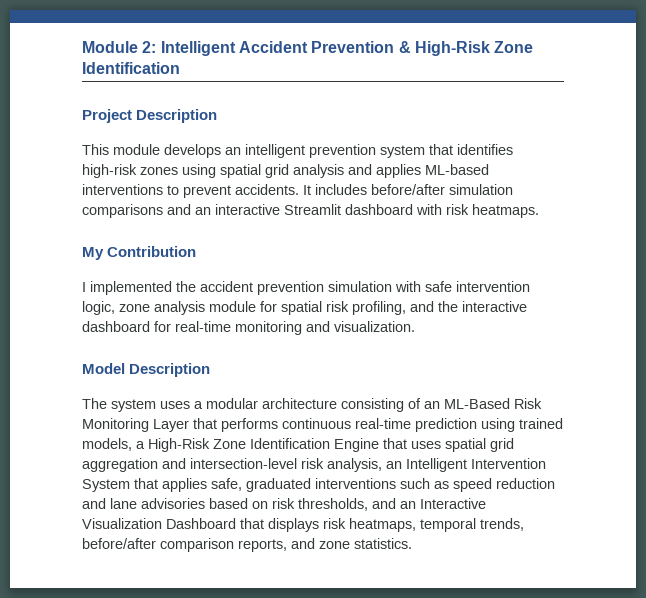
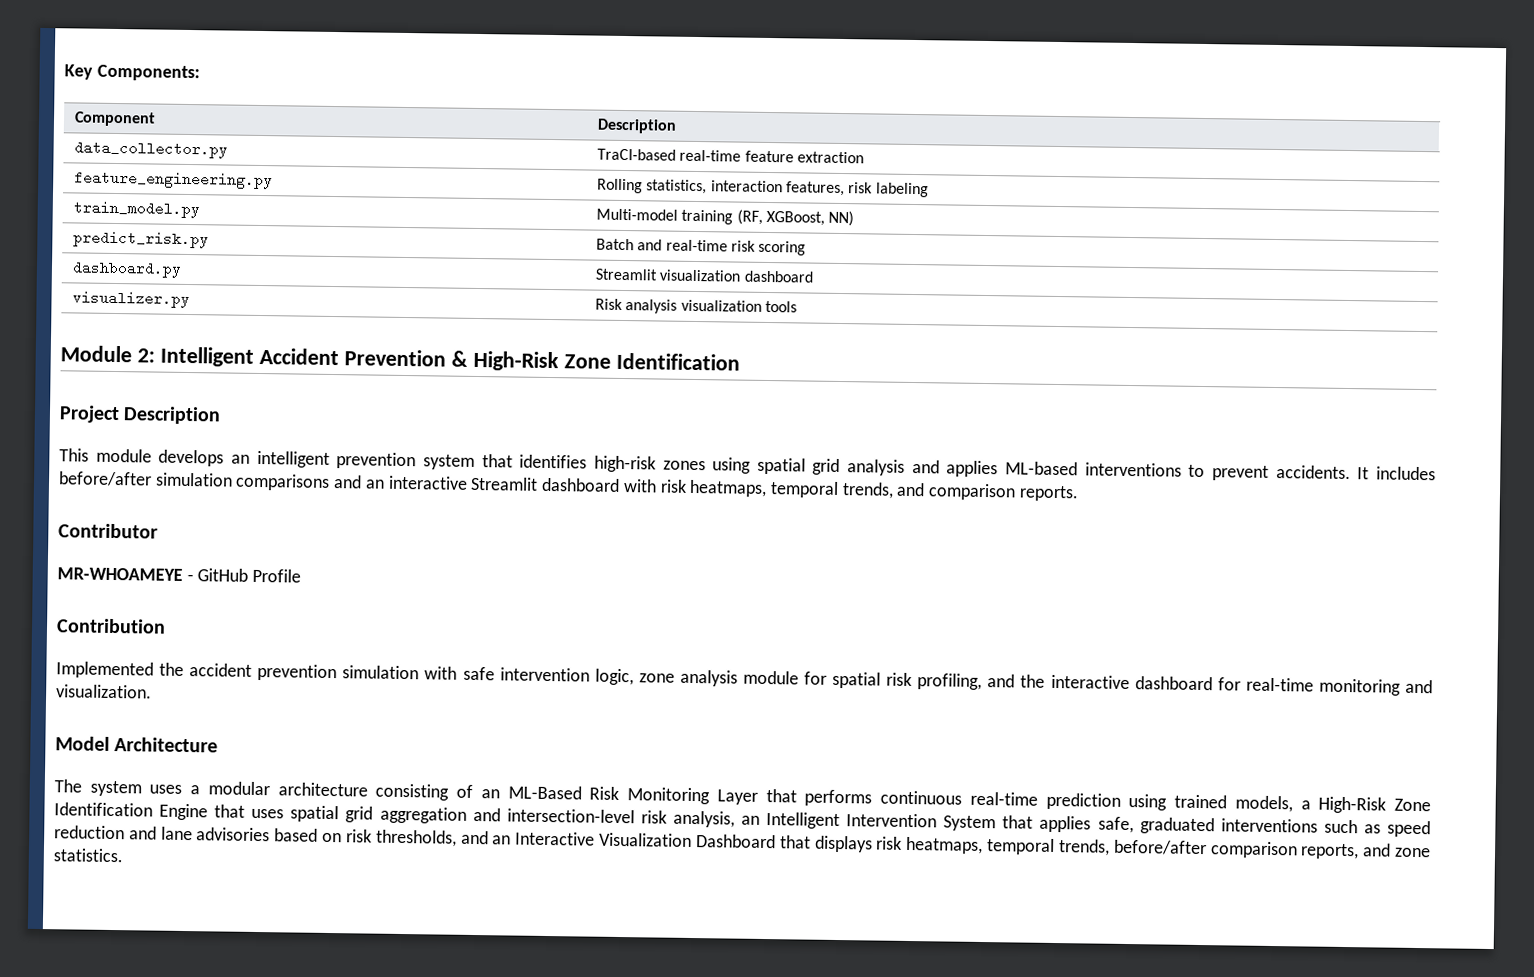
+ Key Components:
+ Component | Description
+ data_collector.py | TraCI-based real-time feature extraction
+ feature_engineering.py | Rolling statistics, interaction features, risk labeling
+ train_model.py | Multi-model training (RF, XGBoost, NN)
+ predict_risk.py | Batch and real-time risk scoring
+ dashboard.py | Streamlit visualization dashboard
+ visualizer.py | Risk analysis visualization tools
- It includes before/after simulation comparisons and an interactive Streamlit dashboard with risk heatmaps.
- My Contribution
+ It includes before/after simulation comparisons and an interactive Streamlit dashboard with risk heatmaps, temporal trends, and comparison reports.
+ Contributor
+ MR-WHOAMEYE - GitHub Profile
+ Contribution
- I implemented the accident prevention simulation with safe intervention logic, zone analysis module for spatial risk profiling, and the interactive dashboard for real-time monitoring and visualization.
+ Implemented the accident prevention simulation with safe intervention logic, zone analysis module for spatial risk profiling, and the interactive dashboard for real-time monitoring and visualization.
- Model Description
+ Model Architecture

